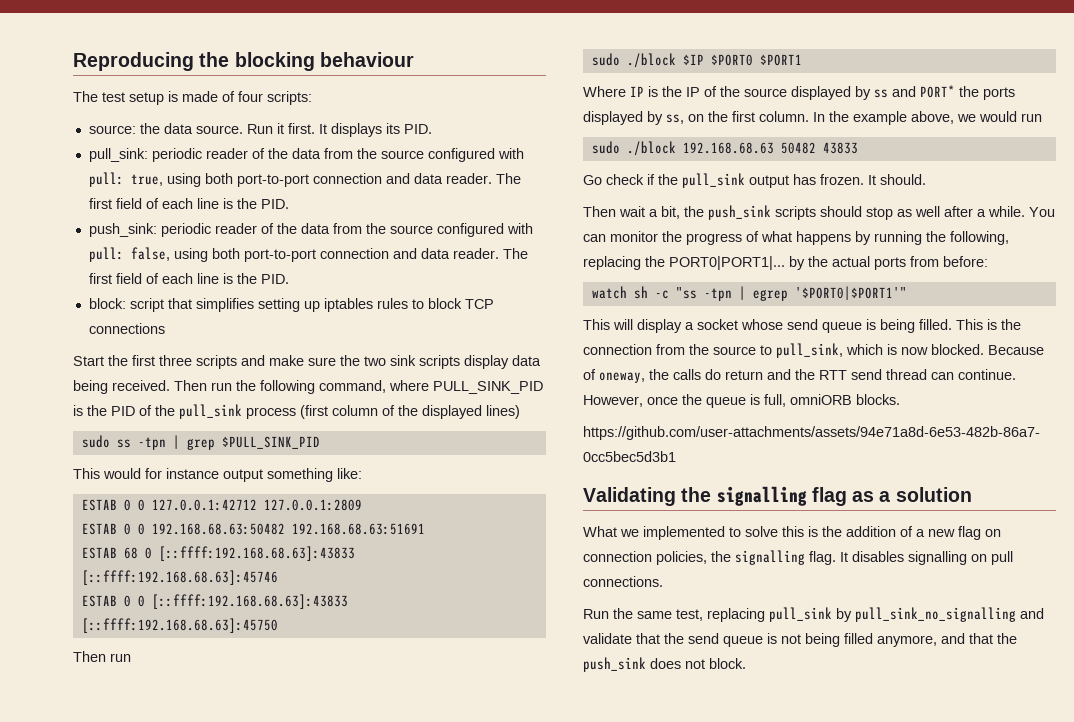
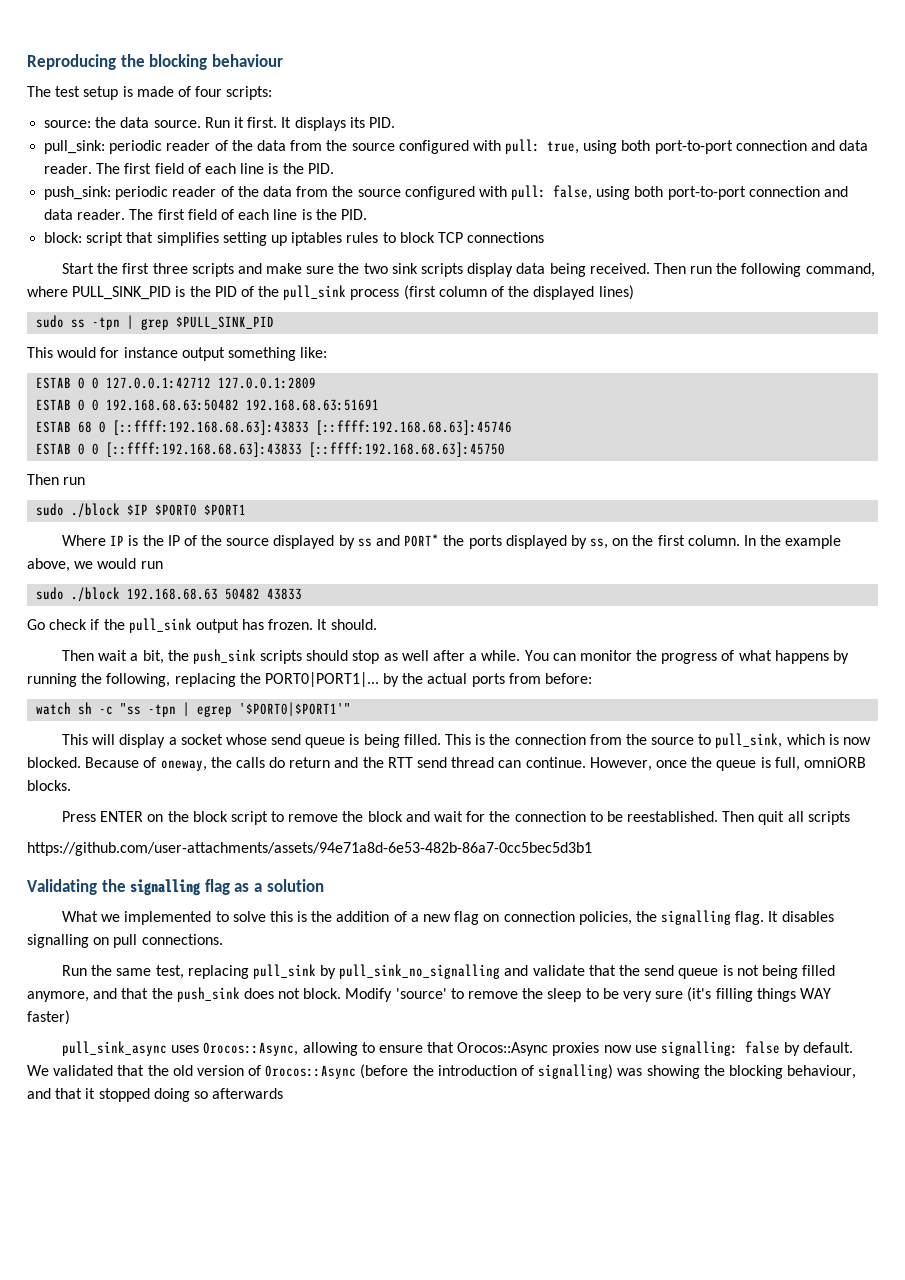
+ Press ENTER on the block script to remove the block and wait for the connection to be reestablished. Then quit all scripts
+ Modify 'source' to remove the sleep to be very sure (it's filling things WAY faster)
+ pull_sink_async uses Orocos::Async, allowing to ensure that Orocos::Async proxies now use signalling: false by default. We validated that the old version of Orocos::Async (before the introduction of signalling) was showing the blocking behaviour, and that it stopped doing so afterwards

